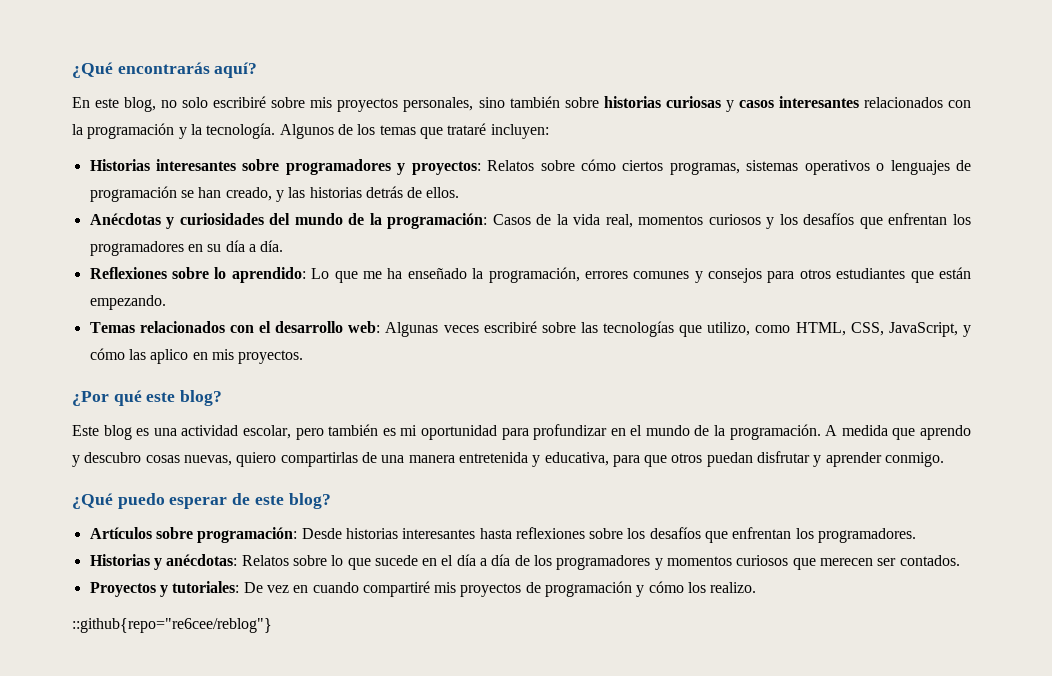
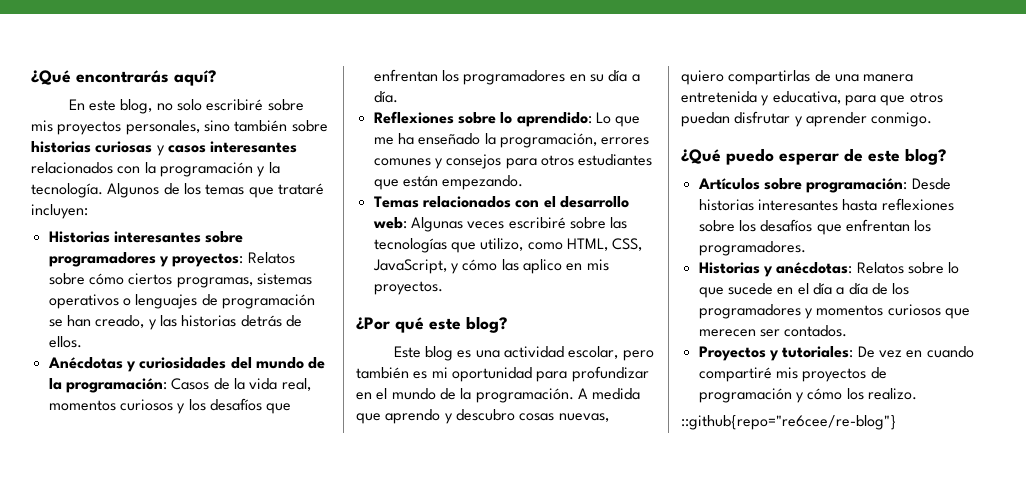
- ::github{repo="re6cee/reblog"}
+ ::github{repo="re6cee/re-blog"}

